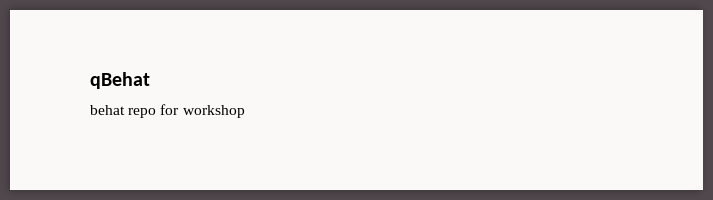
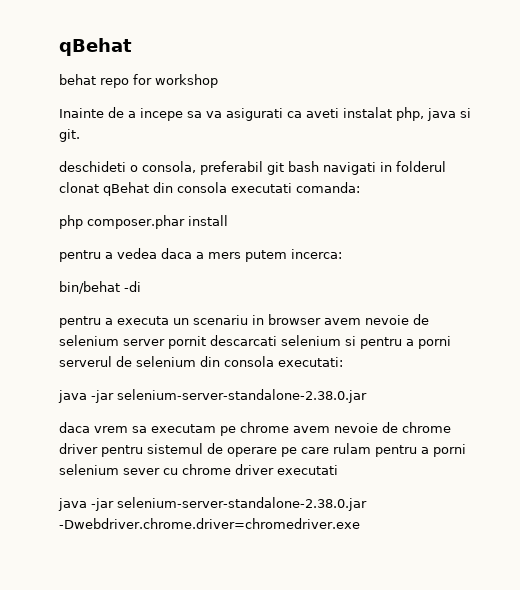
+ Inainte de a incepe sa va asigurati ca aveti instalat php, java si git.
+ deschideti o consola, preferabil git bash navigati in folderul clonat qBehat din consola executati comanda:
+ php composer.phar install
+ pentru a vedea daca a mers putem incerca:
+ bin/behat -di
+ pentru a executa un scenariu in browser avem nevoie de selenium server pornit descarcati selenium si pentru a porni serverul de selenium din consola executati:
+ java -jar selenium-server-standalone-2.38.0.jar
+ daca vrem sa executam pe chrome avem nevoie de chrome driver pentru sistemul de operare pe care rulam pentru a porni selenium sever cu chrome driver executati
+ java -jar selenium-server-standalone-2.38.0.jar -Dwebdriver.chrome.driver=chromedriver.exe

